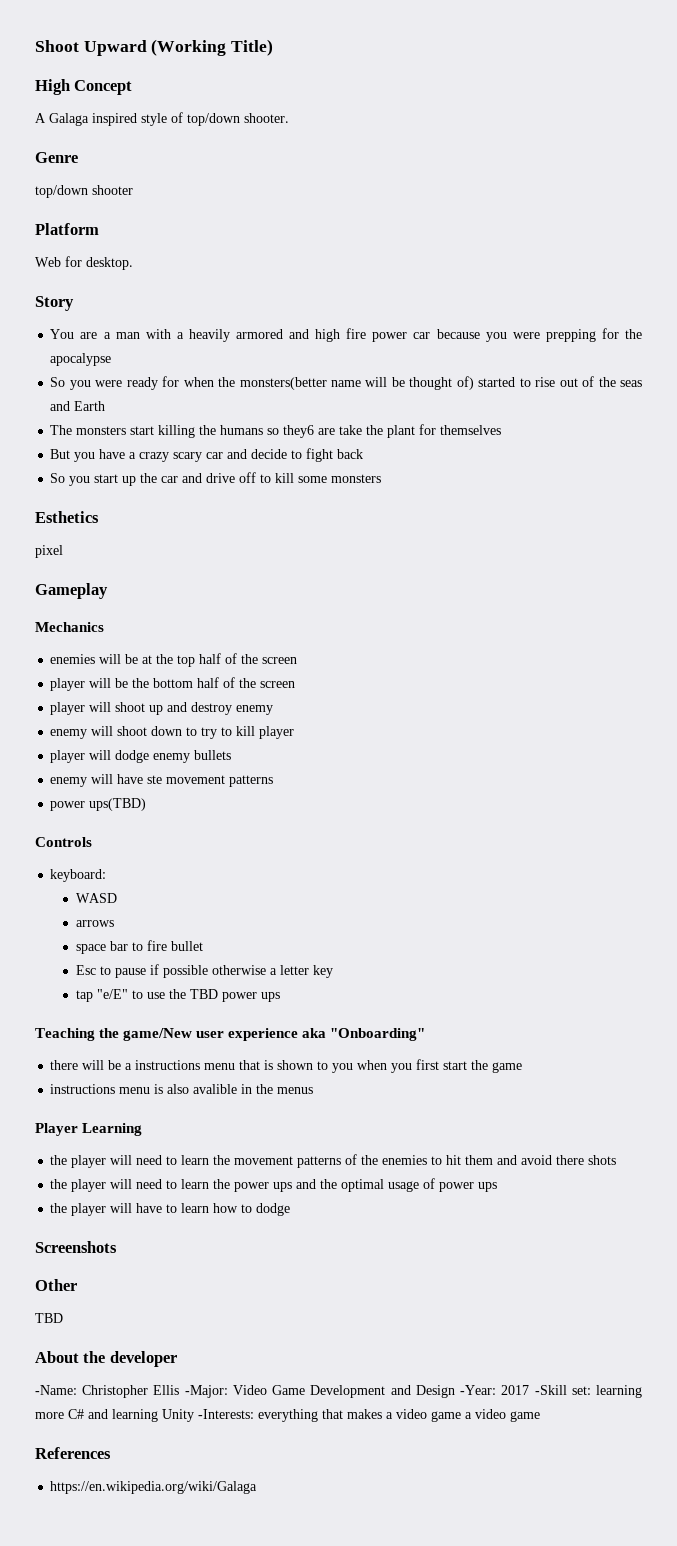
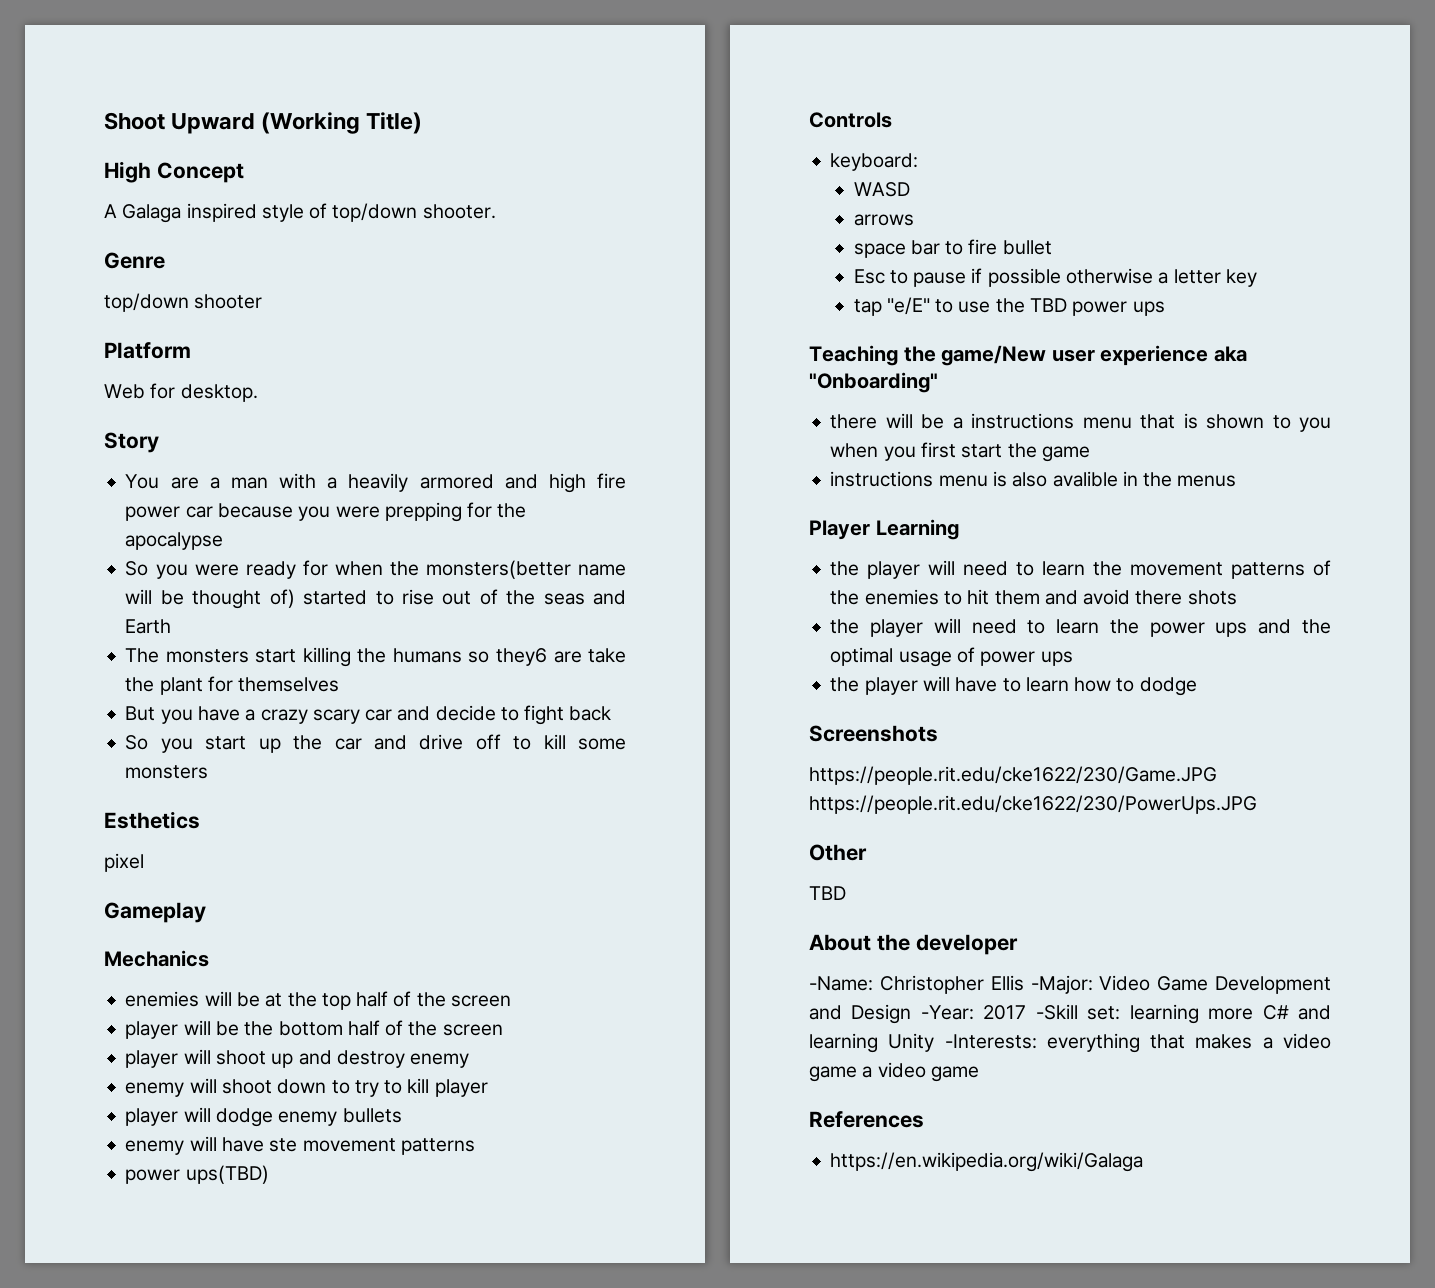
+ https://people.rit.edu/cke1622/230/Game.JPG https://people.rit.edu/cke1622/230/PowerUps.JPG

